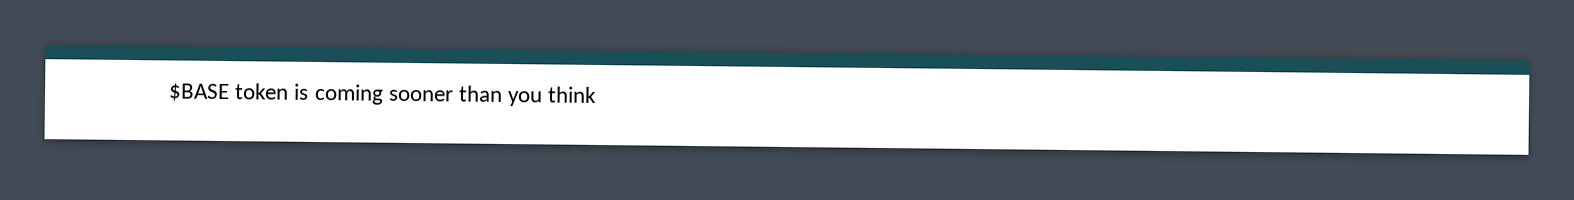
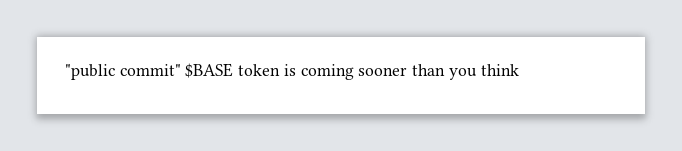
- $BASE token is coming sooner than you think
+ "public commit" $BASE token is coming sooner than you think

